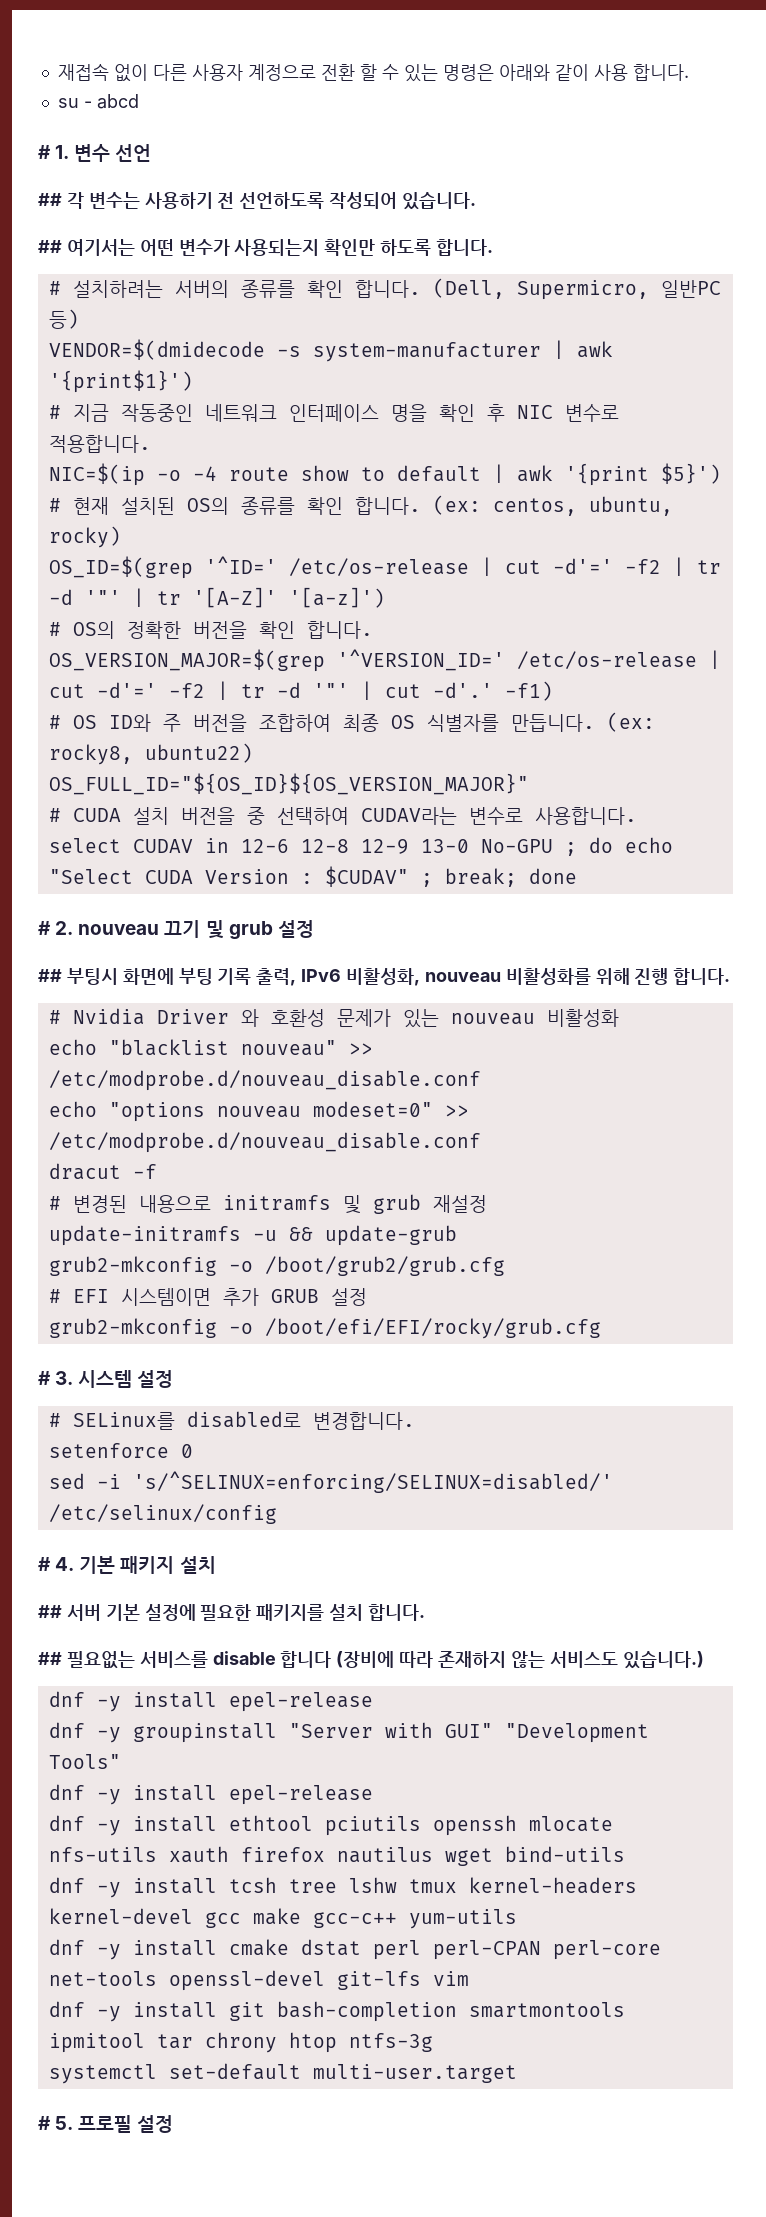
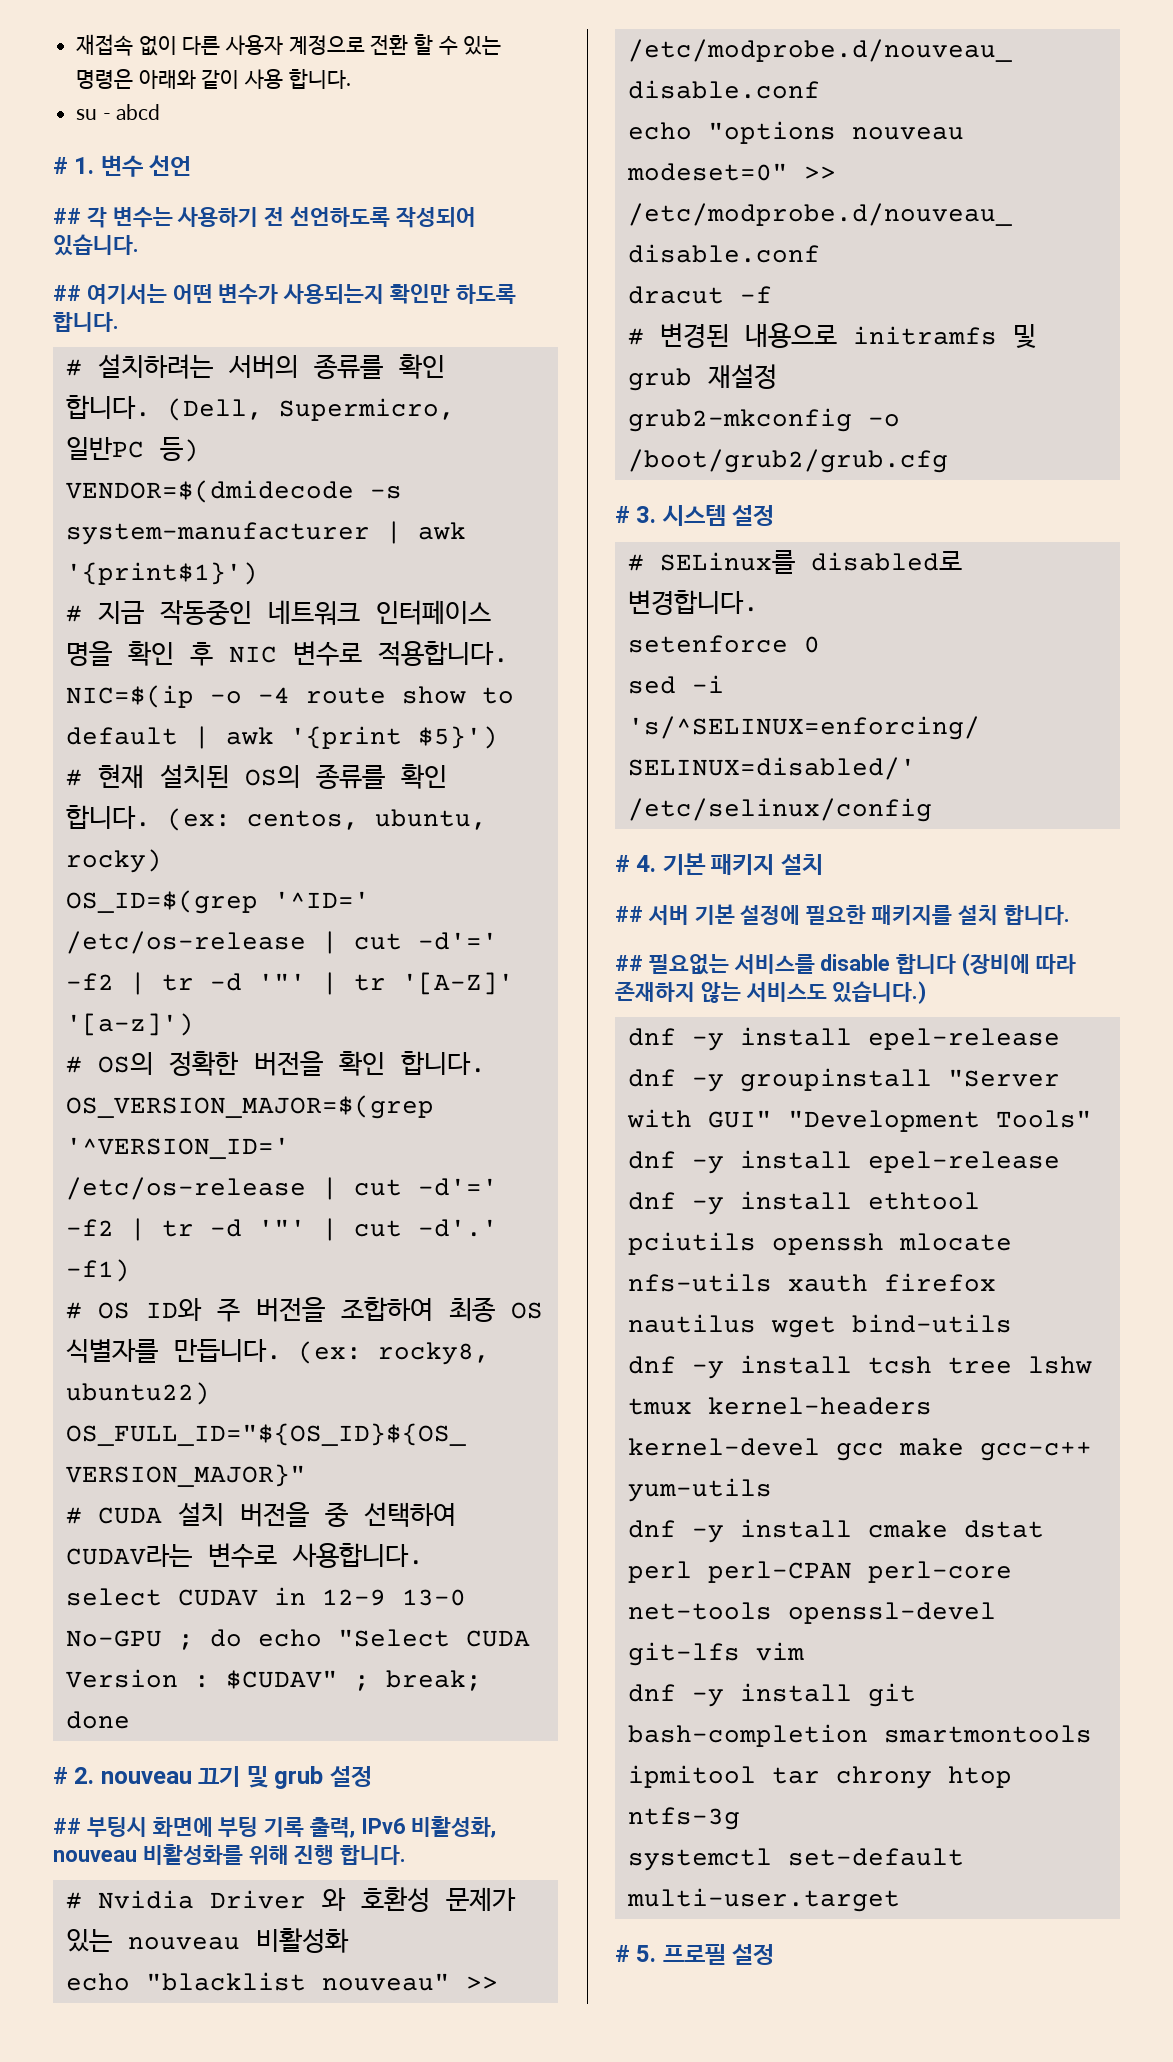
- select CUDAV in 12-6 12-8 12-9 13-0 No-GPU ; do echo "Select CUDA Version : $CUDAV" ; break; done
+ select CUDAV in 12-9 13-0 No-GPU ; do echo "Select CUDA Version : $CUDAV" ; break; done
- update-initramfs -u && update-grub
- # EFI 시스템이면 추가 GRUB 설정
- grub2-mkconfig -o /boot/efi/EFI/rocky/grub.cfg

